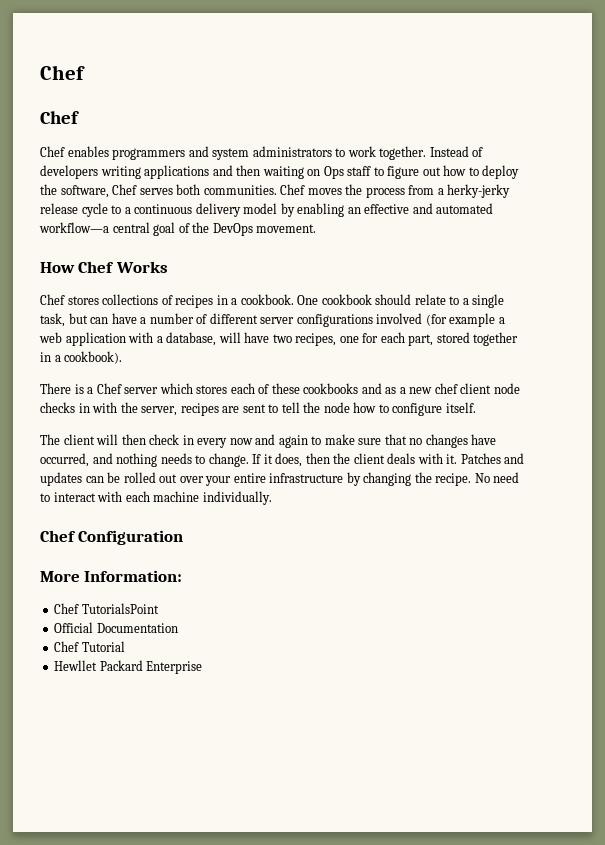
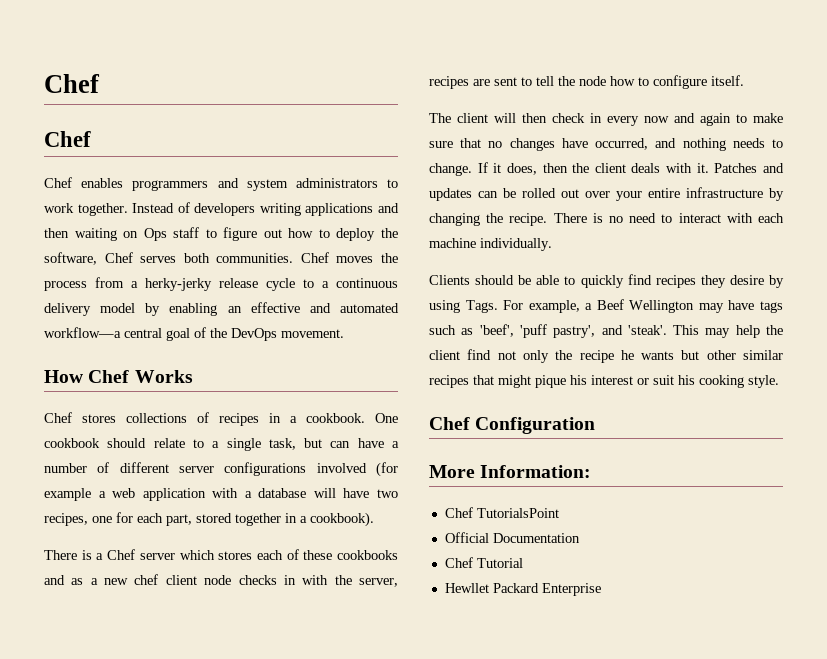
- One cookbook should relate to a single task, but can have a number of different server configurations involved (for example a web application with a database, will have two recipes, one for each part, stored together in a cookbook).
+ One cookbook should relate to a single task, but can have a number of different server configurations involved (for example a web application with a database will have two recipes, one for each part, stored together in a cookbook).
- No need to interact with each machine individually.
+ There is no need to interact with each machine individually.
+ Clients should be able to quickly find recipes they desire by using Tags. For example, a Beef Wellington may have tags such as 'beef', 'puff pastry', and 'steak'. This may help the client find not only the recipe he wants but other similar recipes that might pique his interest or suit his cooking style.

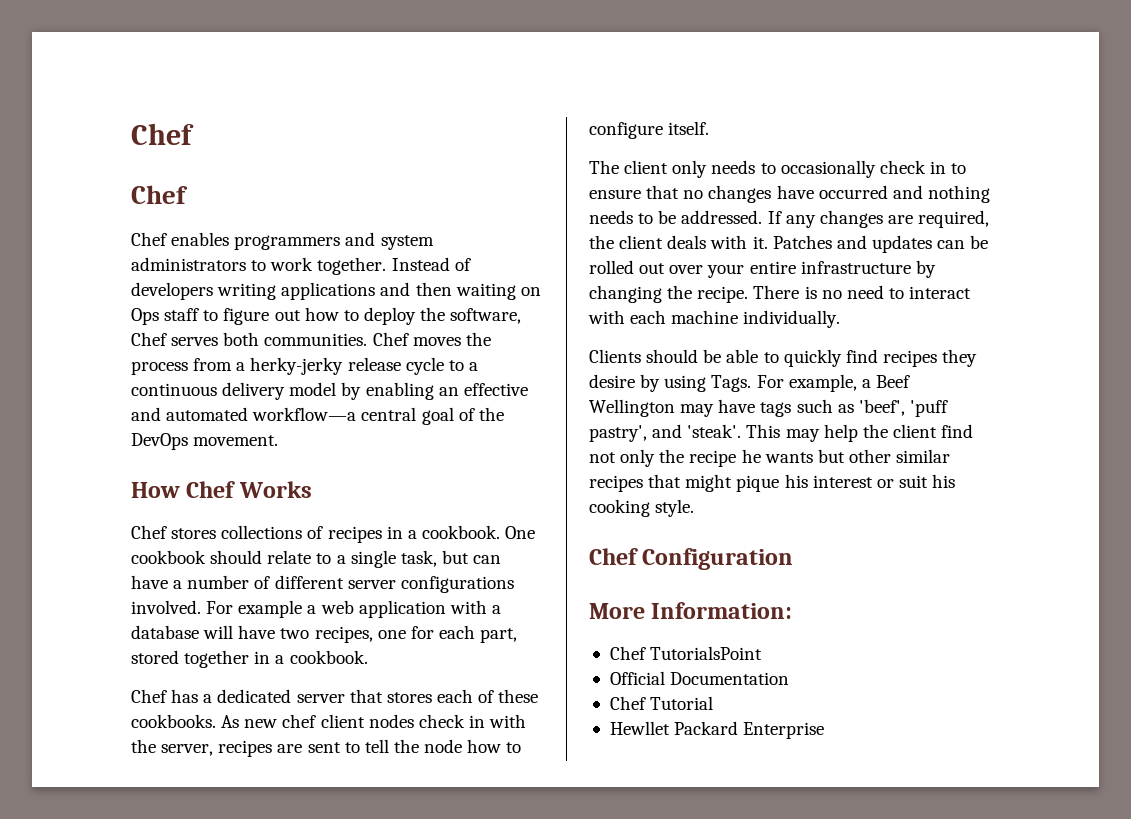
- One cookbook should relate to a single task, but can have a number of different server configurations involved (for example a web application with a database will have two recipes, one for each part, stored together in a cookbook).
- There is a Chef server which stores each of these cookbooks and as a new chef client node checks in with the server, recipes are sent to tell the node how to configure itself.
+ One cookbook should relate to a single task, but can have a number of different server configurations involved. For example a web application with a database will have two recipes, one for each part, stored together in a cookbook.
+ Chef has a dedicated server that stores each of these cookbooks. As new chef client nodes check in with the server, recipes are sent to tell the node how to configure itself.
- The client will then check in every now and again to make sure that no changes have occurred, and nothing needs to change. If it does, then the client deals with it.
+ The client only needs to occasionally check in to ensure that no changes have occurred and nothing needs to be addressed. If any changes are required, the client deals with it.

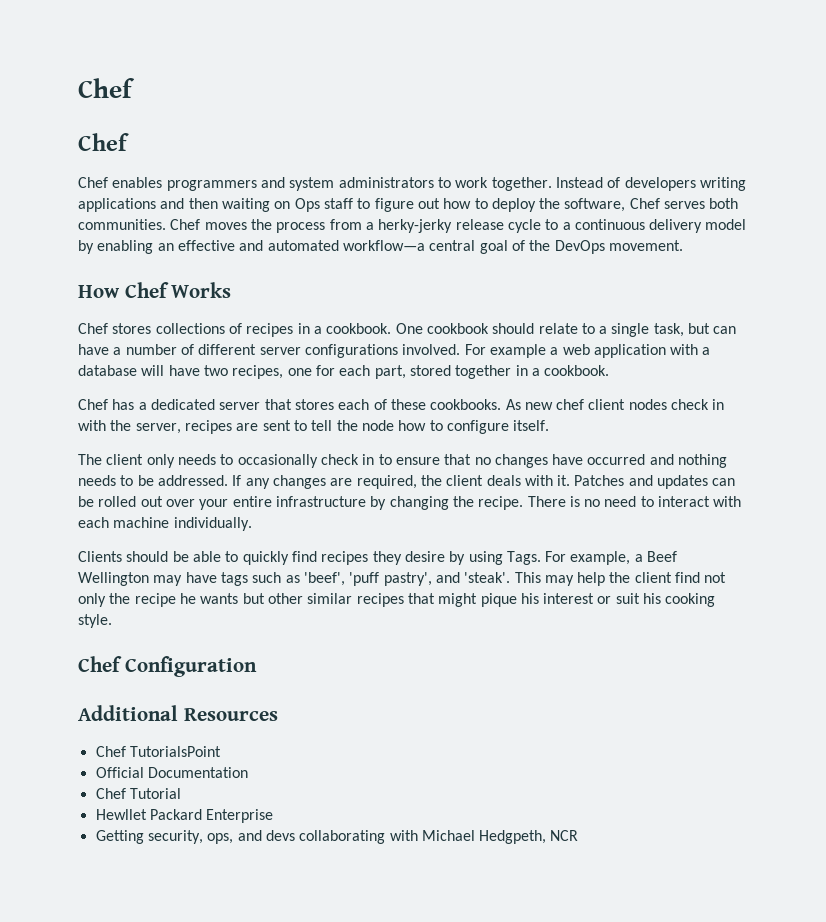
- More Information:
+ Additional Resources
+ Getting security, ops, and devs collaborating with Michael Hedgpeth, NCR

